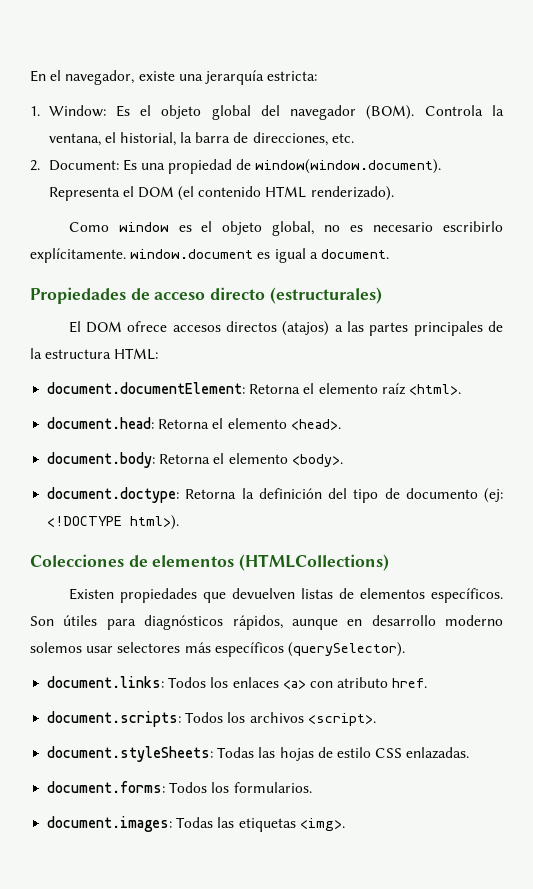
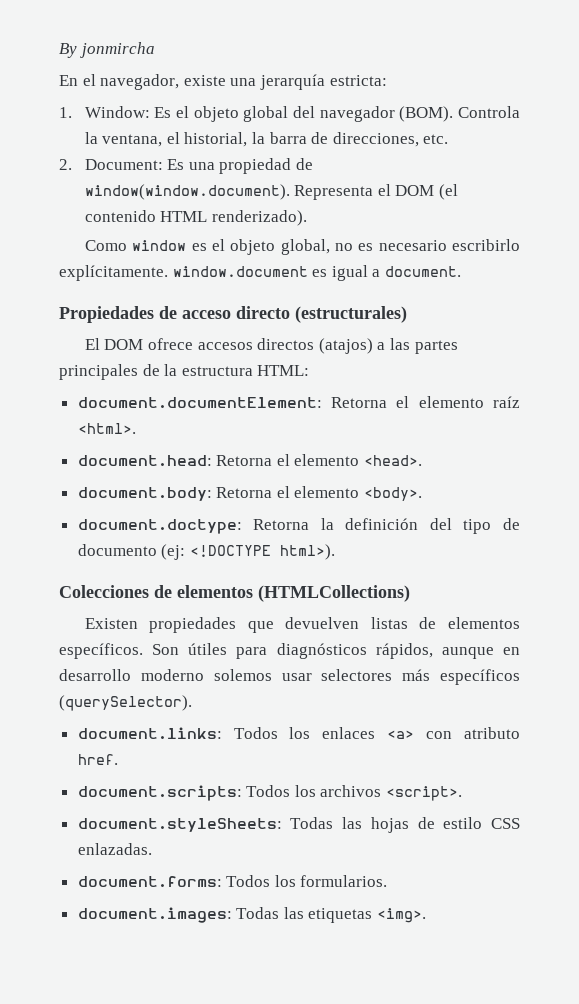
+ By jonmircha

